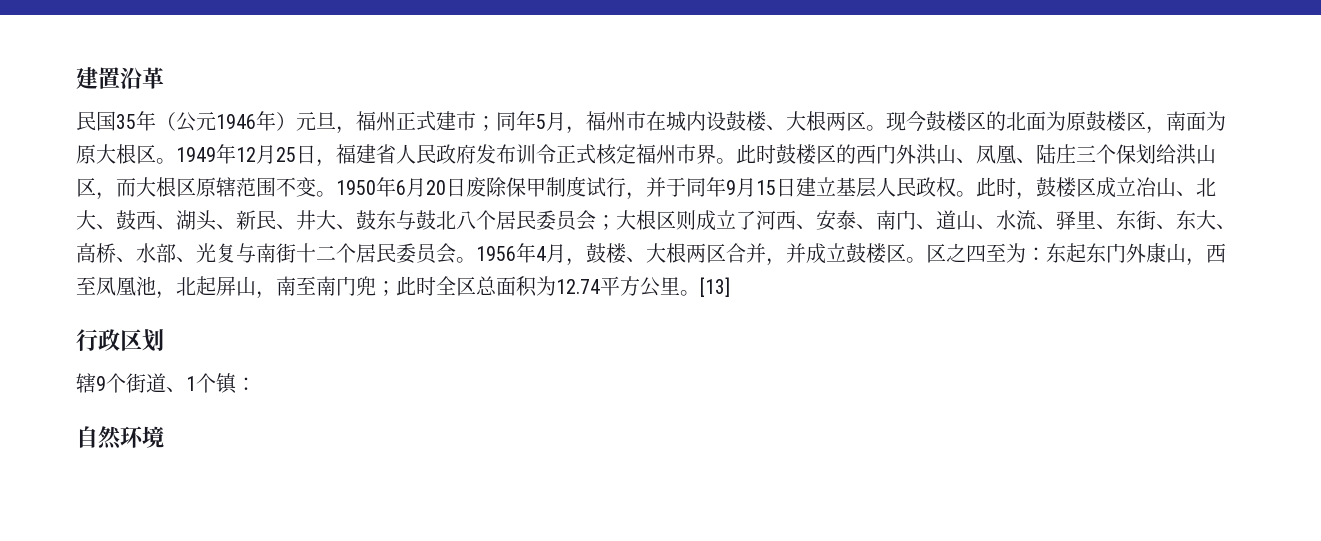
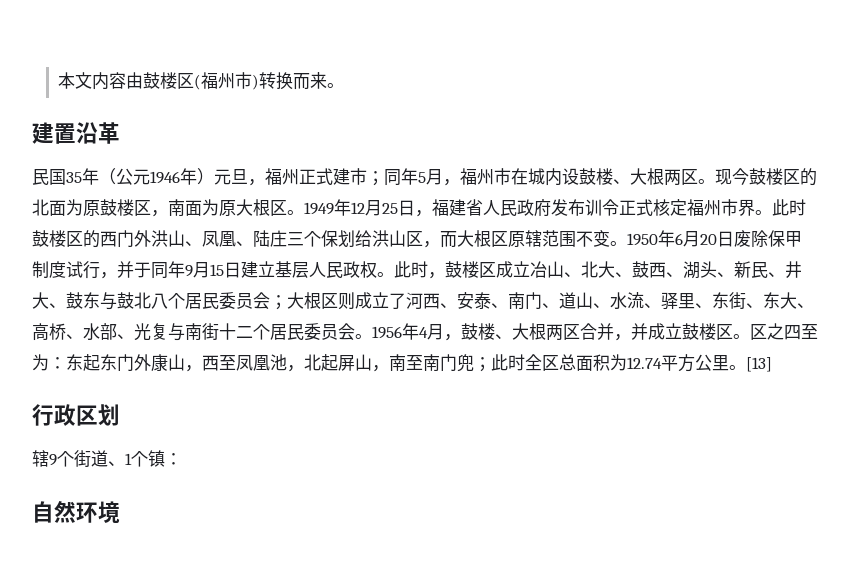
+ 本文内容由鼓楼区(福州市)转换而来。

